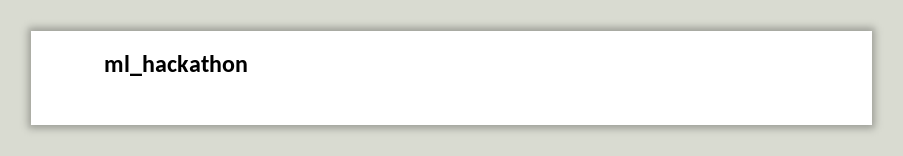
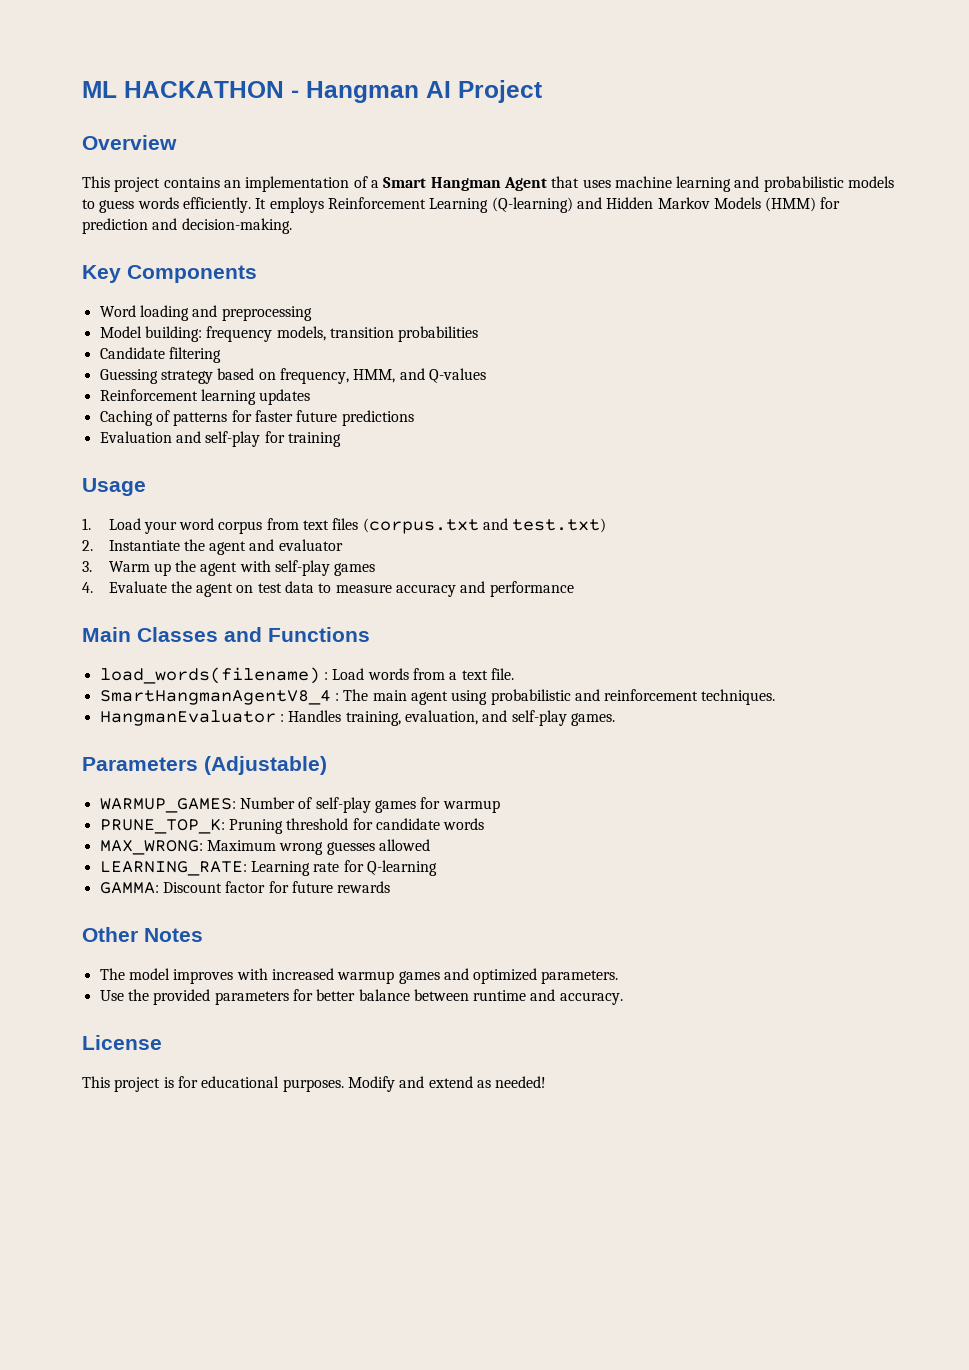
- ml_hackathon
+ ML HACKATHON - Hangman AI Project
+ Overview
+ This project contains an implementation of a Smart Hangman Agent that uses machine learning and probabilistic models to guess words efficiently. It employs Reinforcement Learning (Q-learning) and Hidden Markov Models (HMM) for prediction and decision-making.
+ Key Components
+ Word loading and preprocessing
+ Model building: frequency models, transition probabilities
+ Candidate filtering
+ Guessing strategy based on frequency, HMM, and Q-values
+ Reinforcement learning updates
+ Caching of patterns for faster future predictions
+ Evaluation and self-play for training
+ Usage
+ 1. Load your word corpus from text files (corpus.txt and test.txt)
+ 2. Instantiate the agent and evaluator
+ 3. Warm up the agent with self-play games
+ 4. Evaluate the agent on test data to measure accuracy and performance
+ Main Classes and Functions
+ load_words(filename) : Load words from a text file.
+ SmartHangmanAgentV8_4 : The main agent using probabilistic and reinforcement techniques.
+ HangmanEvaluator : Handles training, evaluation, and self-play games.
+ Parameters (Adjustable)
+ WARMUP_GAMES: Number of self-play games for warmup
+ PRUNE_TOP_K: Pruning threshold for candidate words
+ MAX_WRONG: Maximum wrong guesses allowed
+ LEARNING_RATE: Learning rate for Q-learning
+ GAMMA: Discount factor for future rewards
+ Other Notes
+ The model improves with increased warmup games and optimized parameters.
+ Use the provided parameters for better balance between runtime and accuracy.
+ License
+ This project is for educational purposes. Modify and extend as needed!

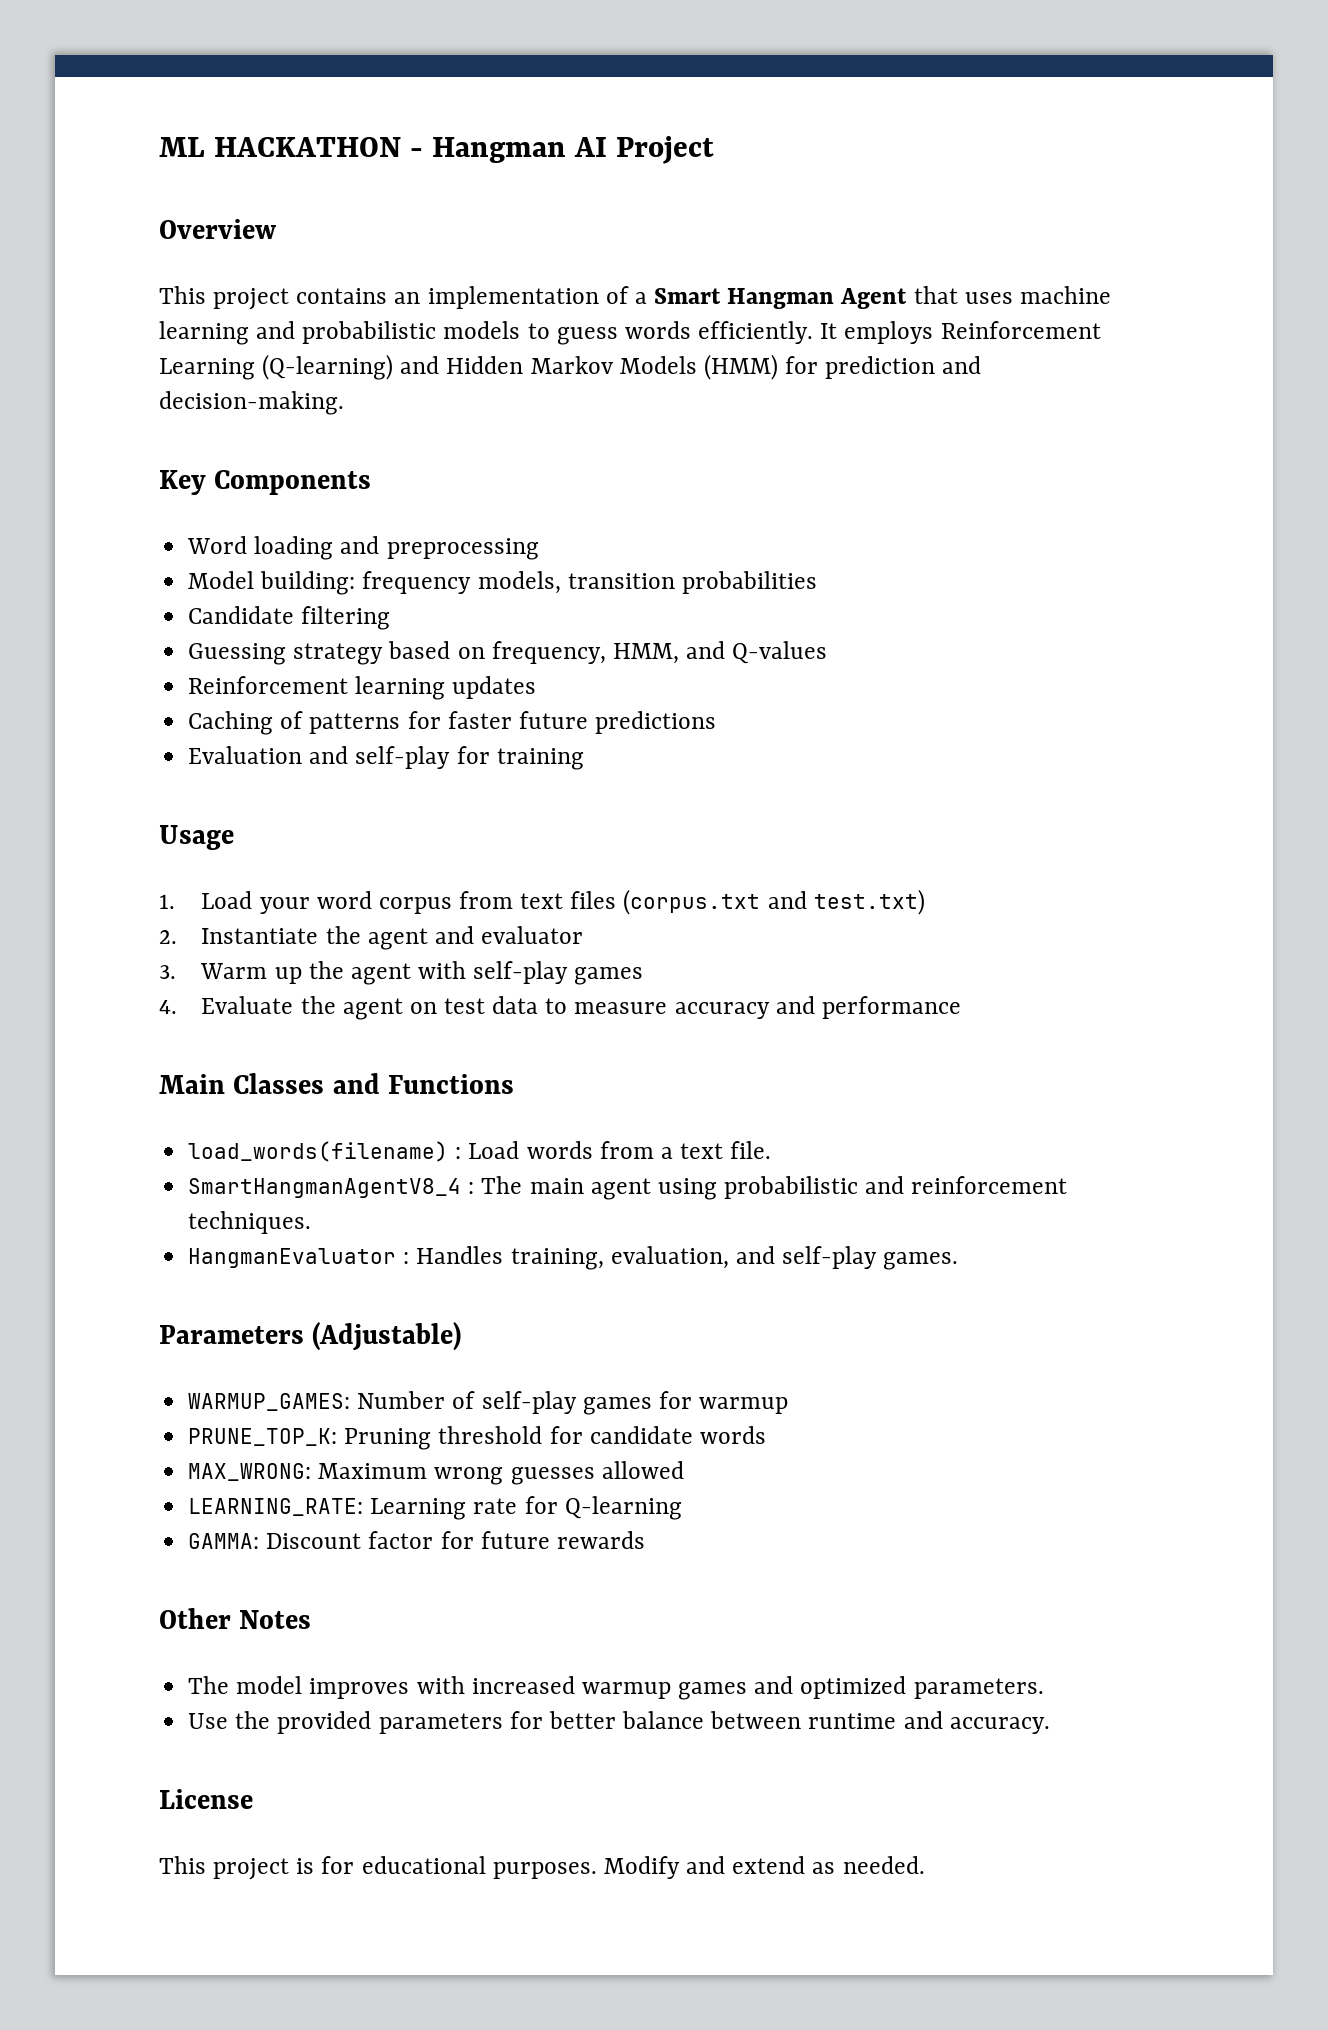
- Modify and extend as needed!
+ Modify and extend as needed.

